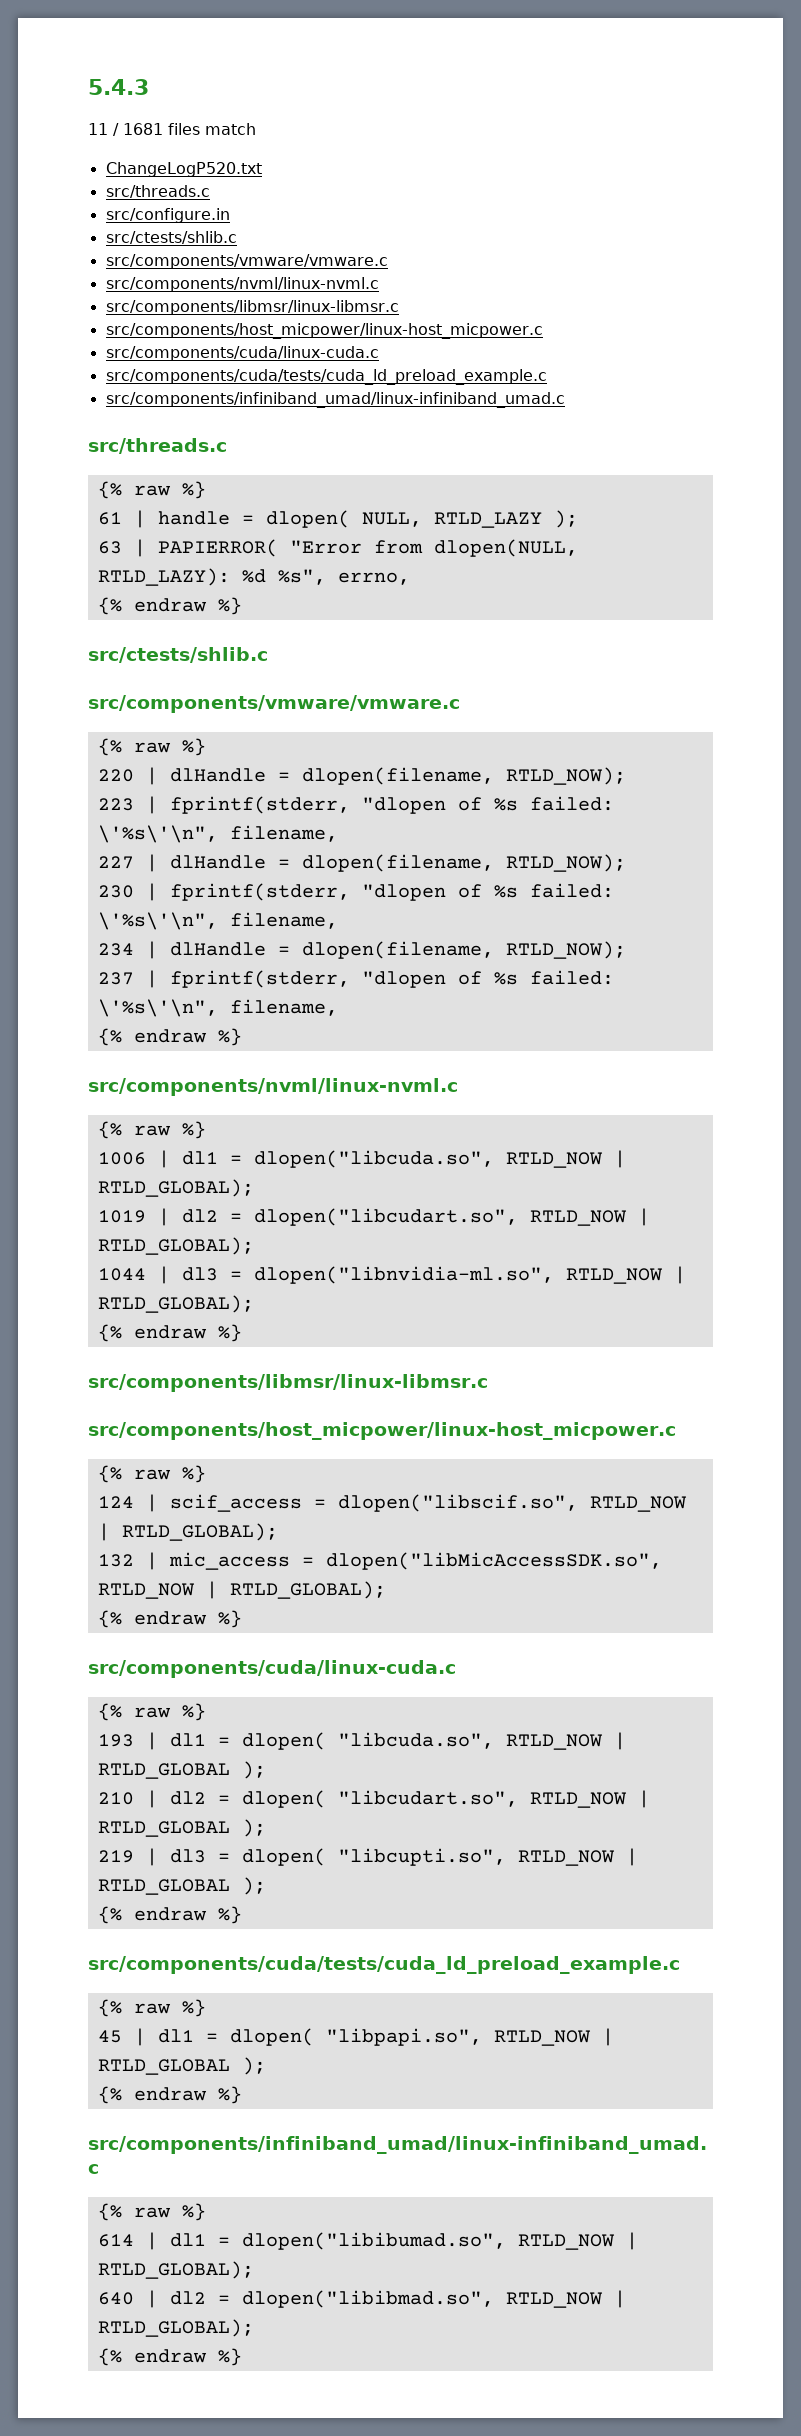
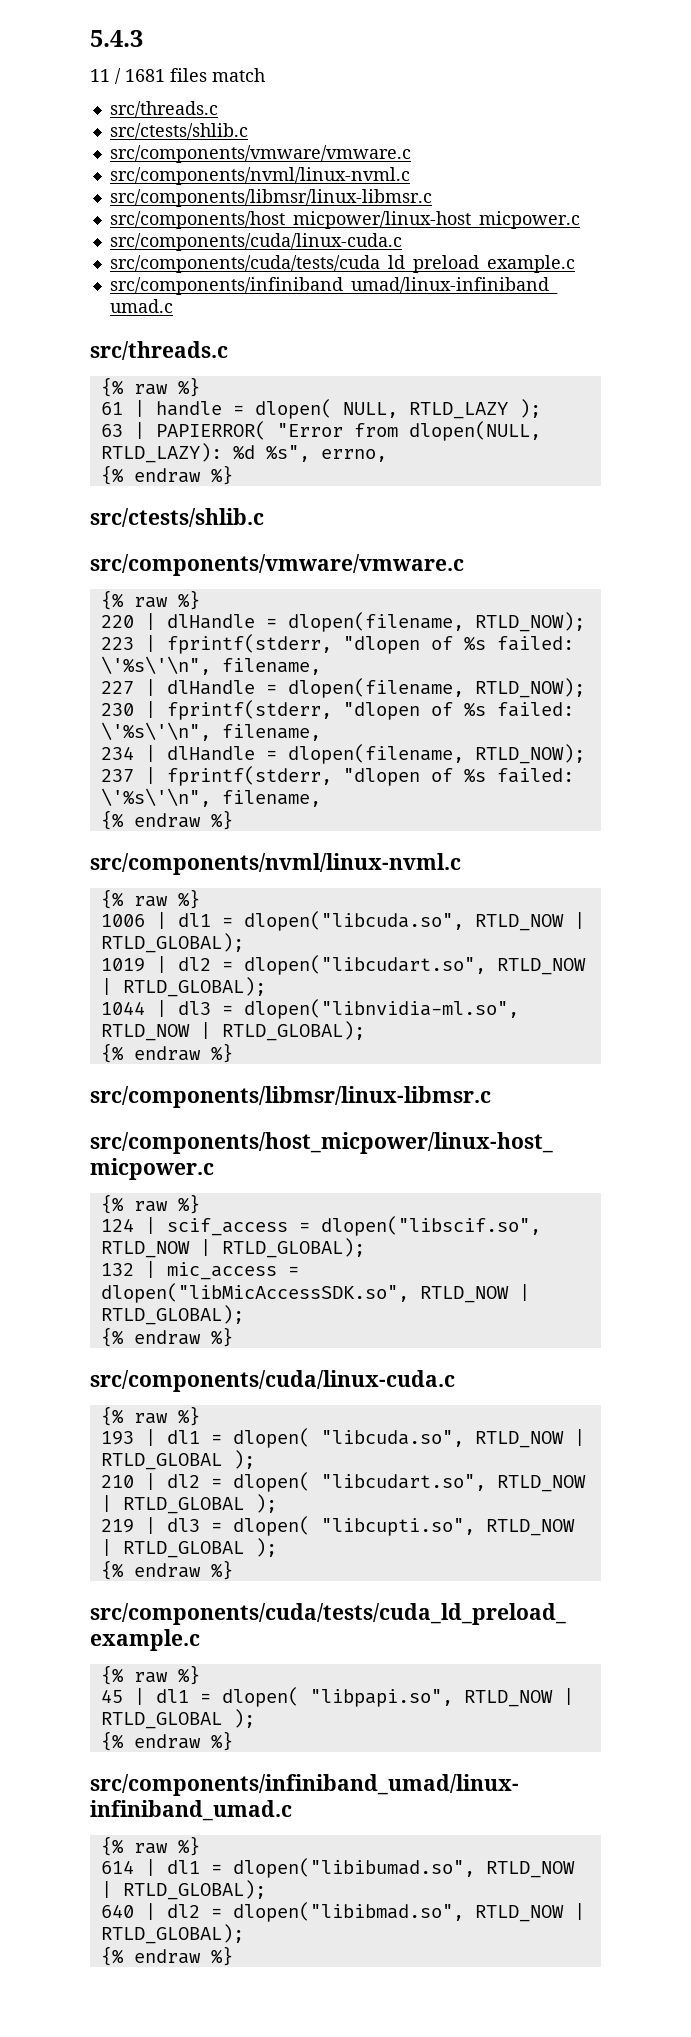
  11 / 1681 files match
- ChangeLogP520.txt
  src/threads.c
- src/configure.in

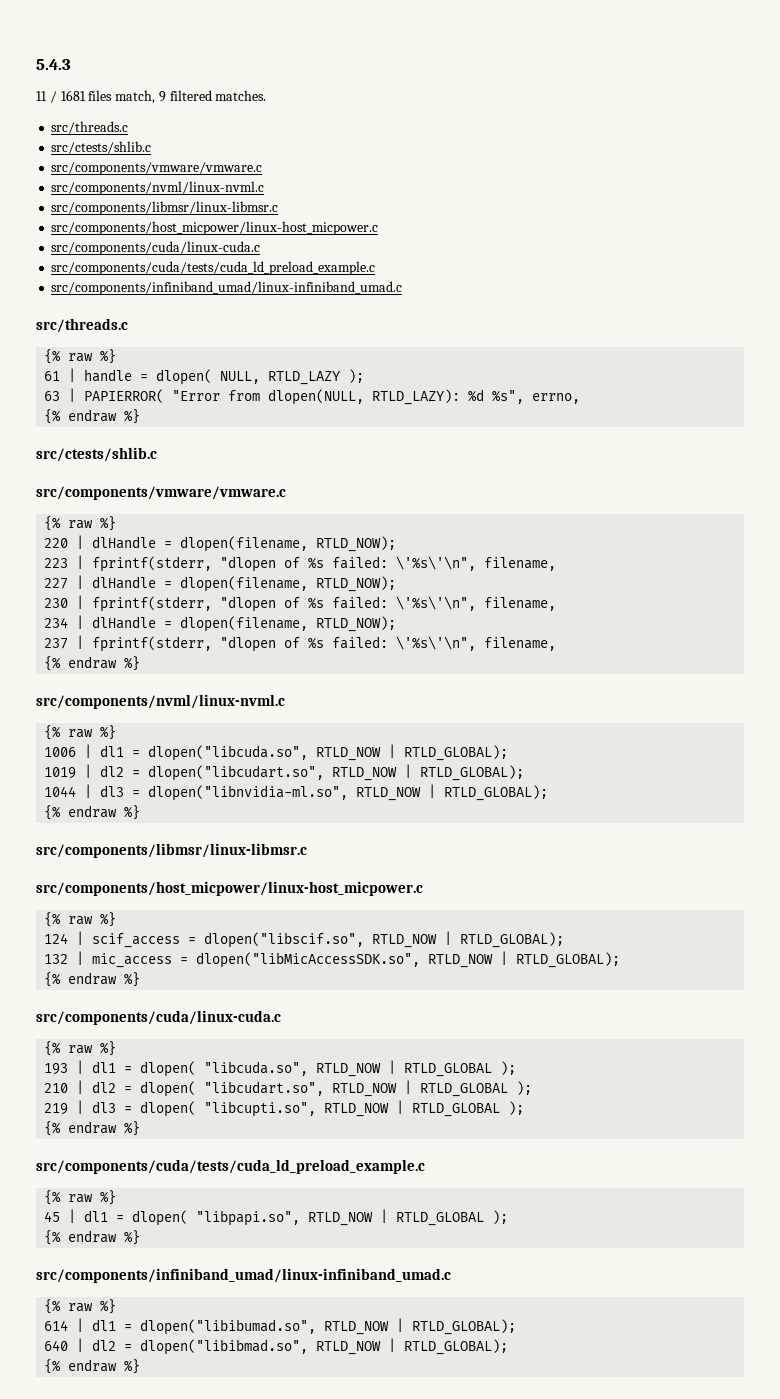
- 11 / 1681 files match
+ 11 / 1681 files match, 9 filtered matches.

